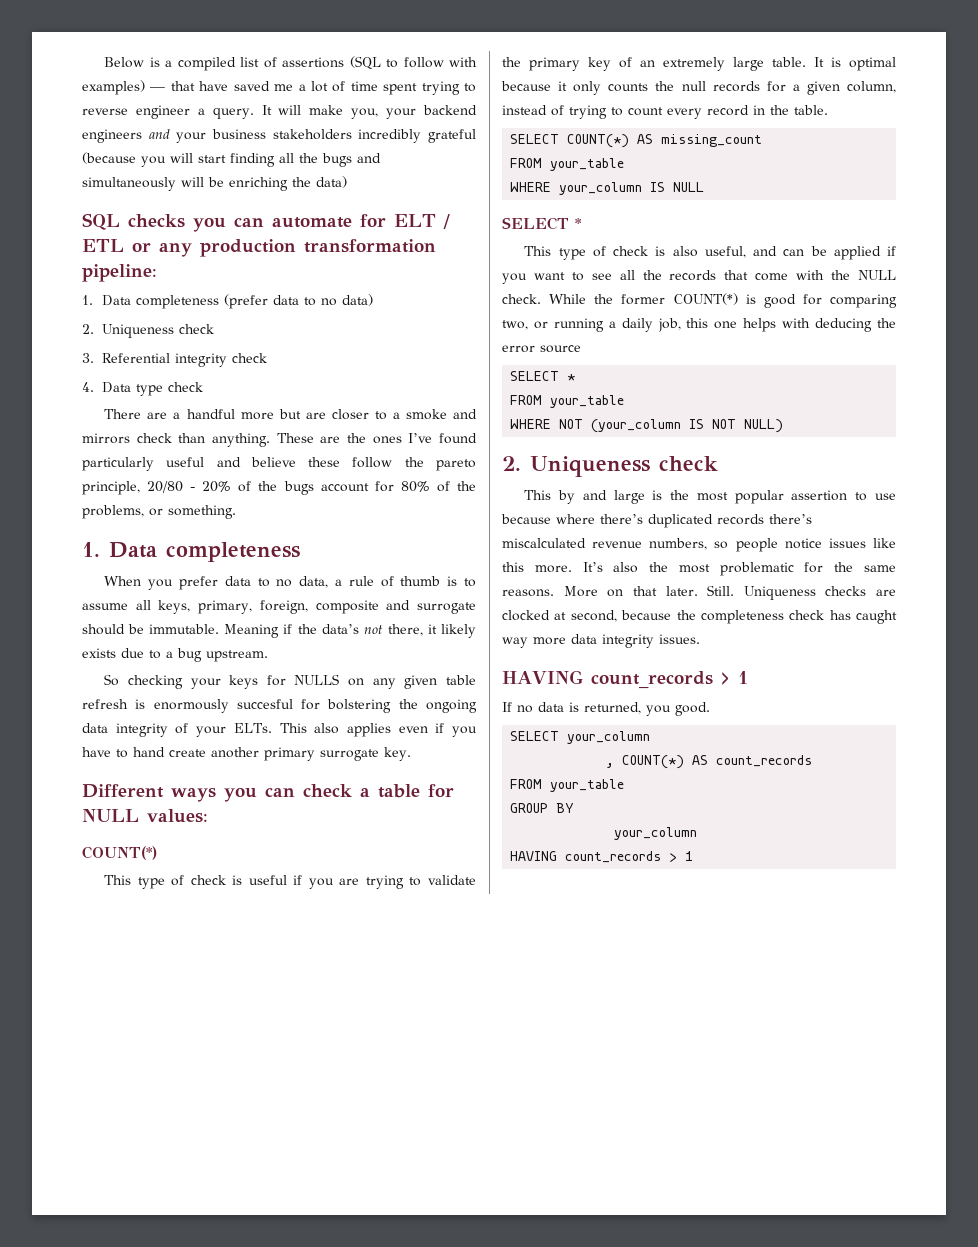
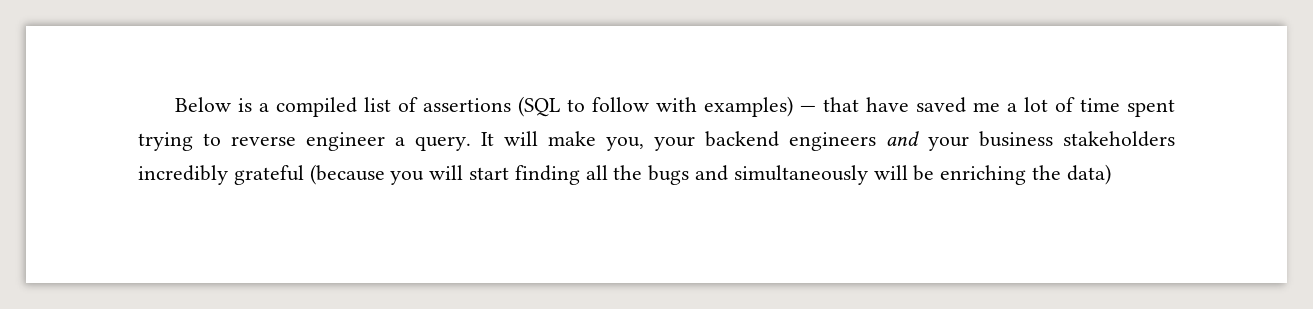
- SQL checks you can automate for ELT / ETL or any production transformation pipeline:
- 1. Data completeness (prefer data to no data)
- 2. Uniqueness check
- 3. Referential integrity check
- 4. Data type check
- There are a handful more but are closer to a smoke and mirrors check than anything. These are the ones I’ve found particularly useful and believe these follow the pareto principle, 20/80 - 20% of the bugs account for 80% of the problems, or something.
- 1. Data completeness
- When you prefer data to no data, a rule of thumb is to assume all keys, primary, foreign, composite and surrogate should be immutable. Meaning if the data’s not there, it likely exists due to a bug upstream.
- So checking your keys for NULLS on any given table refresh is enormously succesful for bolstering the ongoing data integrity of your ELTs. This also applies even if you have to hand create another primary surrogate key.
- Different ways you can check a table for NULL values:
- COUNT(*)
- This type of check is useful if you are trying to validate the primary key of an extremely large table. It is optimal because it only counts the null records for a given column, instead of trying to count every record in the table.
- SELECT COUNT(*) AS missing_count
- FROM your_table
- WHERE your_column IS NULL
- SELECT *
- This type of check is also useful, and can be applied if you want to see all the records that come with the NULL check. While the former COUNT(*) is good for comparing two, or running a daily job, this one helps with deducing the error source
- SELECT *
- FROM your_table
- WHERE NOT (your_column IS NOT NULL)
- 2. Uniqueness check
- This by and large is the most popular assertion to use because where there’s duplicated records there’s miscalculated revenue numbers, so people notice issues like this more. It’s also the most problematic for the same reasons. More on that later. Still. Uniqueness checks are clocked at second, because the completeness check has caught way more data integrity issues.
- HAVING count_records > 1
- If no data is returned, you good.
- SELECT your_column
- , COUNT(*) AS count_records
- FROM your_table
- GROUP BY
- your_column
- HAVING count_records > 1

